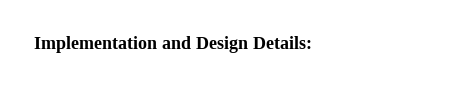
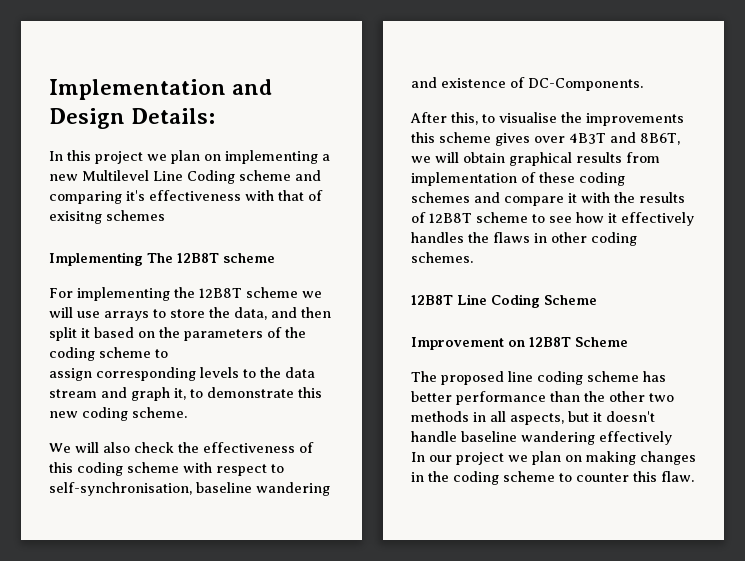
+ In this project we plan on implementing a new Multilevel Line Coding scheme and comparing it's effectiveness with that of exisitng schemes
+ Implementing The 12B8T scheme
+ For implementing the 12B8T scheme we will use arrays to store the data, and then split it based on the parameters of the coding scheme to
+ assign corresponding levels to the data stream and graph it, to demonstrate this new coding scheme.
+ We will also check the effectiveness of this coding scheme with respect to self-synchronisation, baseline wandering and existence of DC-Components.
+ After this, to visualise the improvements this scheme gives over 4B3T and 8B6T, we will obtain graphical results from implementation of these coding
+ schemes and compare it with the results of 12B8T scheme to see how it effectively handles the flaws in other coding schemes.
+ 12B8T Line Coding Scheme
+ Improvement on 12B8T Scheme
+ The proposed line coding scheme has better performance than the other two methods in all aspects, but it doesn't handle baseline wandering effectively
+ In our project we plan on making changes in the coding scheme to counter this flaw.

